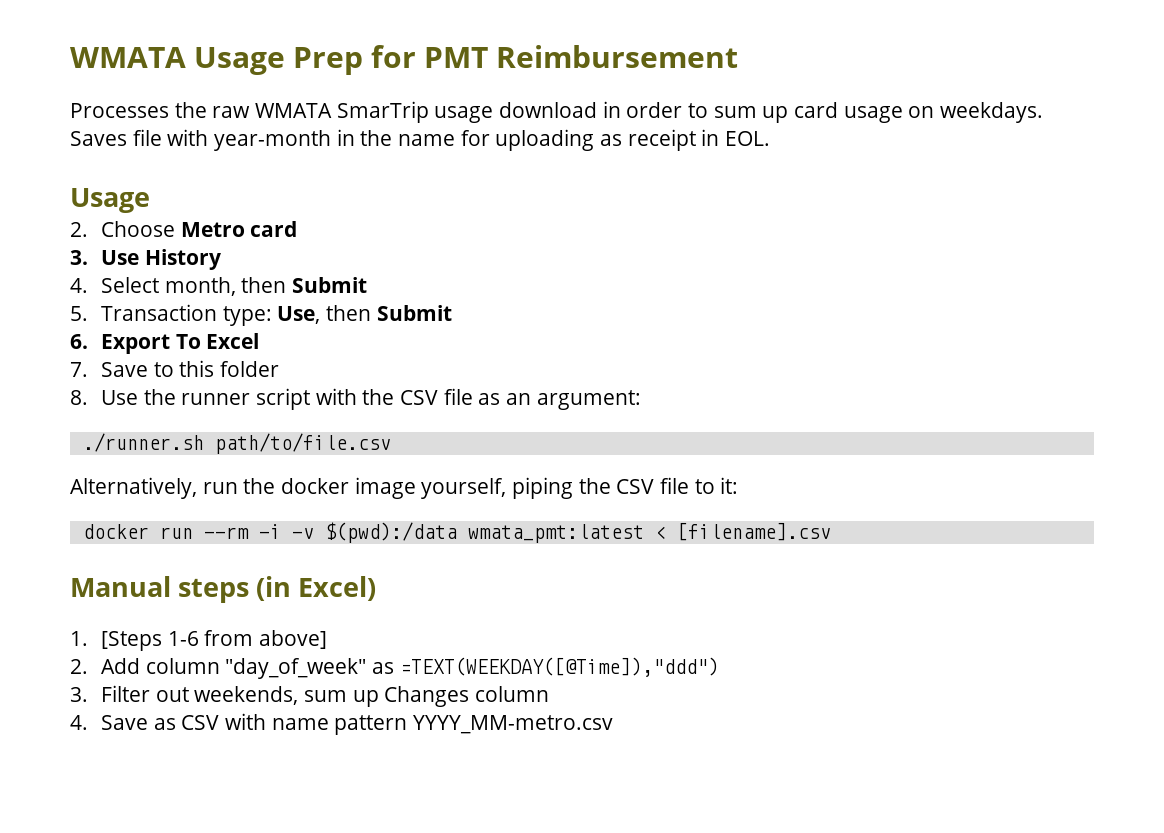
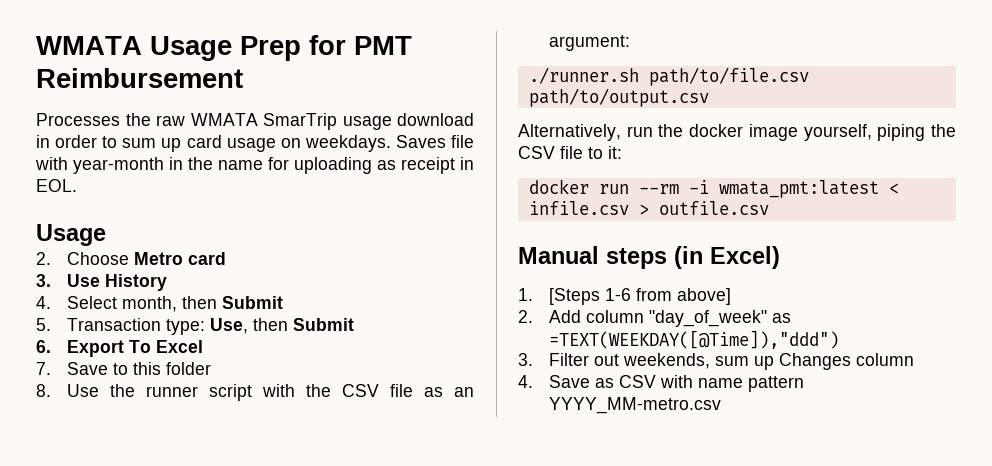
- ./runner.sh path/to/file.csv
+ ./runner.sh path/to/file.csv path/to/output.csv
- docker run --rm -i -v $(pwd):/data wmata_pmt:latest < [filename].csv
+ docker run --rm -i wmata_pmt:latest < infile.csv > outfile.csv

